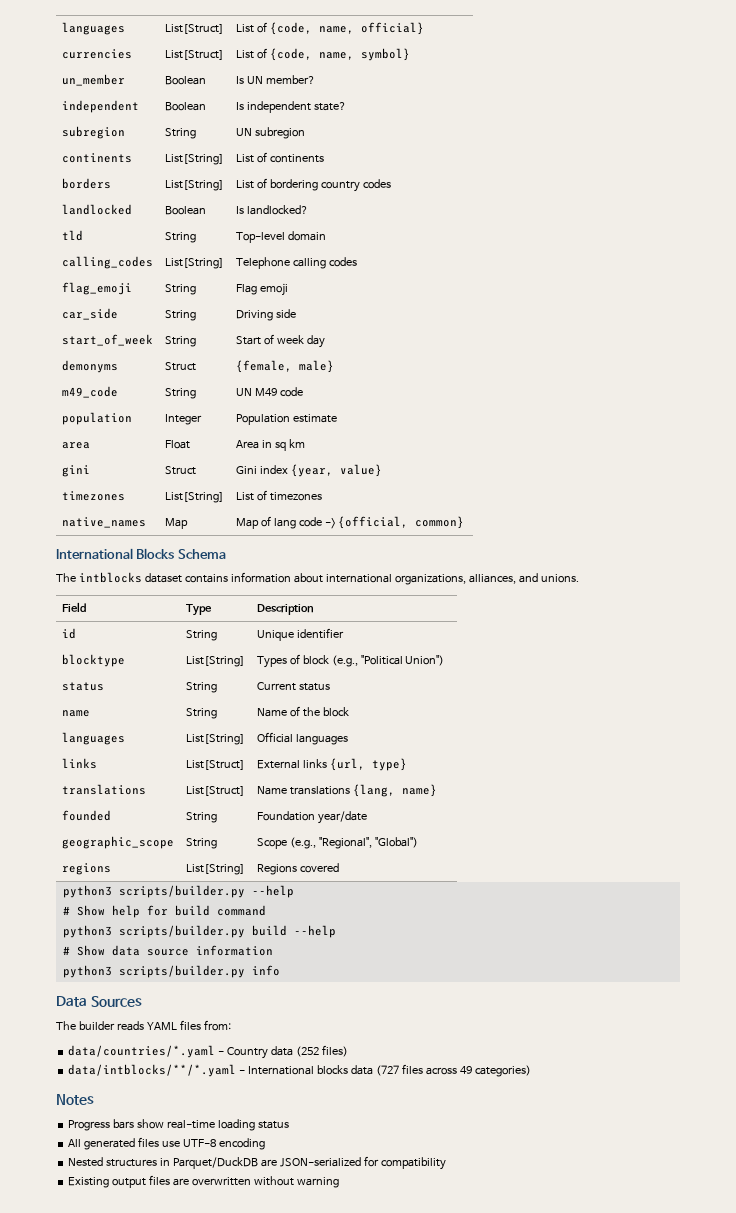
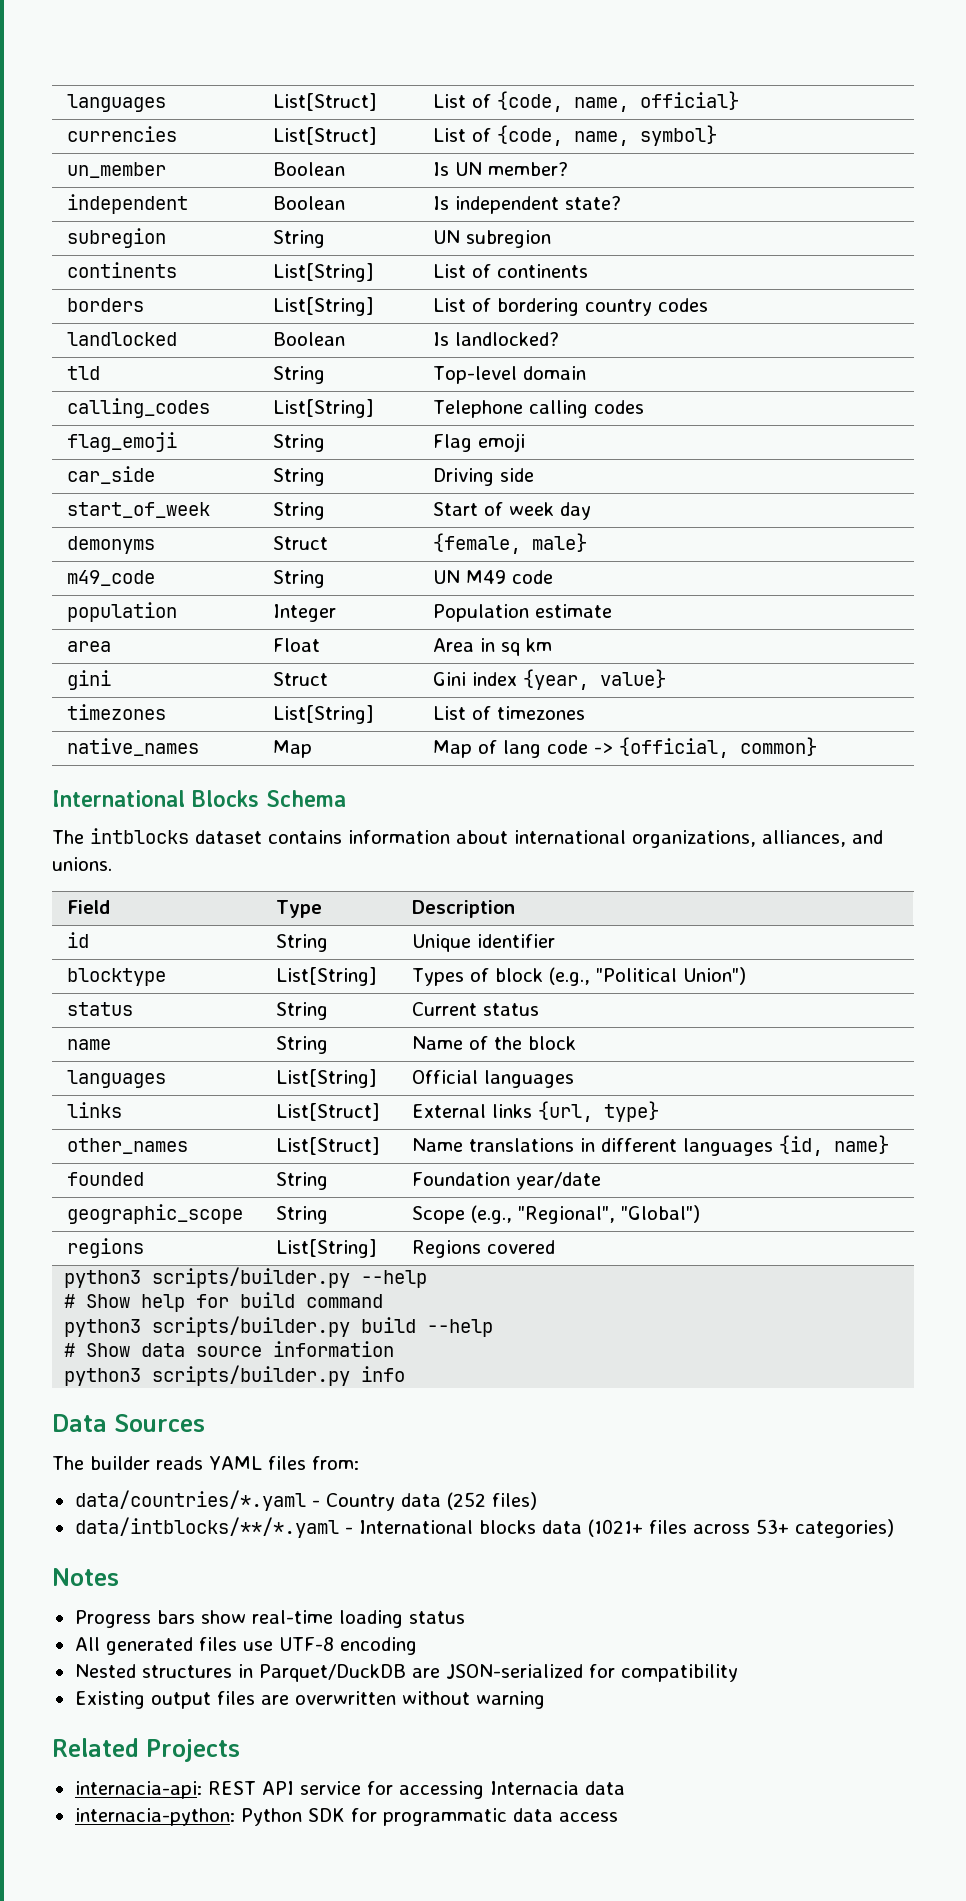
- translations | List[Struct] | Name translations {lang, name}
+ other_names | List[Struct] | Name translations in different languages {id, name}
- data/intblocks/**/*.yaml - International blocks data (727 files across 49 categories)
+ data/intblocks/**/*.yaml - International blocks data (1021+ files across 53+ categories)
+ Related Projects
+ internacia-api: REST API service for accessing Internacia data
+ internacia-python: Python SDK for programmatic data access

